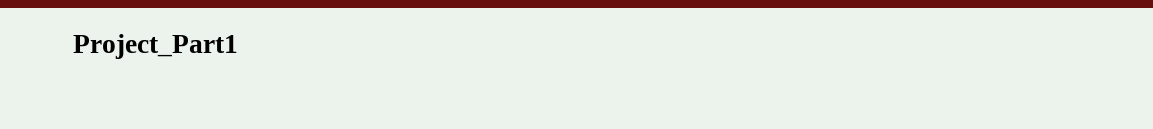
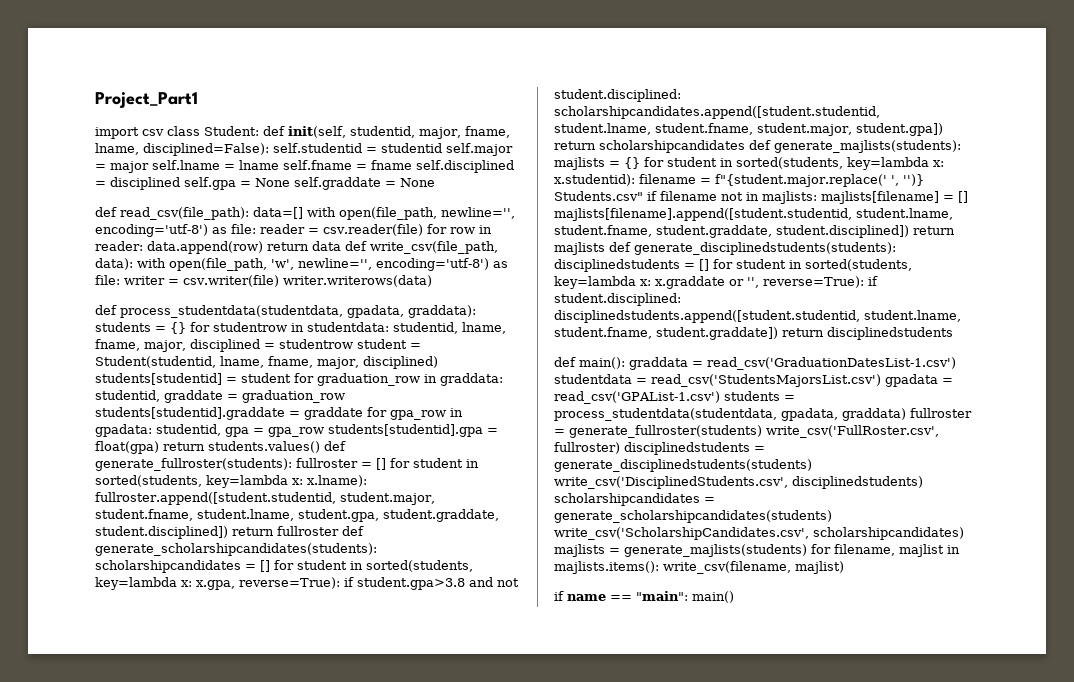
+ import csv class Student: def init(self, studentid, major, fname, lname, disciplined=False): self.studentid = studentid self.major = major self.lname = lname self.fname = fname self.disciplined = disciplined self.gpa = None self.graddate = None
+ def read_csv(file_path): data=[] with open(file_path, newline='', encoding='utf-8') as file: reader = csv.reader(file) for row in reader: data.append(row) return data def write_csv(file_path, data): with open(file_path, 'w', newline='', encoding='utf-8') as file: writer = csv.writer(file) writer.writerows(data)
+ def process_studentdata(studentdata, gpadata, graddata): students = {} for studentrow in studentdata: studentid, lname, fname, major, disciplined = studentrow student = Student(studentid, lname, fname, major, disciplined) students[studentid] = student for graduation_row in graddata: studentid, graddate = graduation_row students[studentid].graddate = graddate for gpa_row in gpadata: studentid, gpa = gpa_row students[studentid].gpa = float(gpa) return students.values() def generate_fullroster(students): fullroster = [] for student in sorted(students, key=lambda x: x.lname): fullroster.append([student.studentid, student.major, student.fname, student.lname, student.gpa, student.graddate, student.disciplined]) return fullroster def generate_scholarshipcandidates(students): scholarshipcandidates = [] for student in sorted(students, key=lambda x: x.gpa, reverse=True): if student.gpa>3.8 and not student.disciplined: scholarshipcandidates.append([student.studentid, student.lname, student.fname, student.major, student.gpa]) return scholarshipcandidates def generate_majlists(students): majlists = {} for student in sorted(students, key=lambda x: x.studentid): filename = f"{student.major.replace(' ', '')} Students.csv" if filename not in majlists: majlists[filename] = [] majlists[filename].append([student.studentid, student.lname, student.fname, student.graddate, student.disciplined]) return majlists def generate_disciplinedstudents(students): disciplinedstudents = [] for student in sorted(students, key=lambda x: x.graddate or '', reverse=True): if student.disciplined: disciplinedstudents.append([student.studentid, student.lname, student.fname, student.graddate]) return disciplinedstudents
+ def main(): graddata = read_csv('GraduationDatesList-1.csv') studentdata = read_csv('StudentsMajorsList.csv') gpadata = read_csv('GPAList-1.csv') students = process_studentdata(studentdata, gpadata, graddata) fullroster = generate_fullroster(students) write_csv('FullRoster.csv', fullroster) disciplinedstudents = generate_disciplinedstudents(students) write_csv('DisciplinedStudents.csv', disciplinedstudents) scholarshipcandidates = generate_scholarshipcandidates(students) write_csv('ScholarshipCandidates.csv', scholarshipcandidates) majlists = generate_majlists(students) for filename, majlist in majlists.items(): write_csv(filename, majlist)
+ if name == "main": main()

